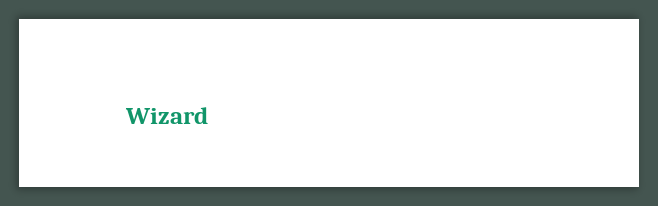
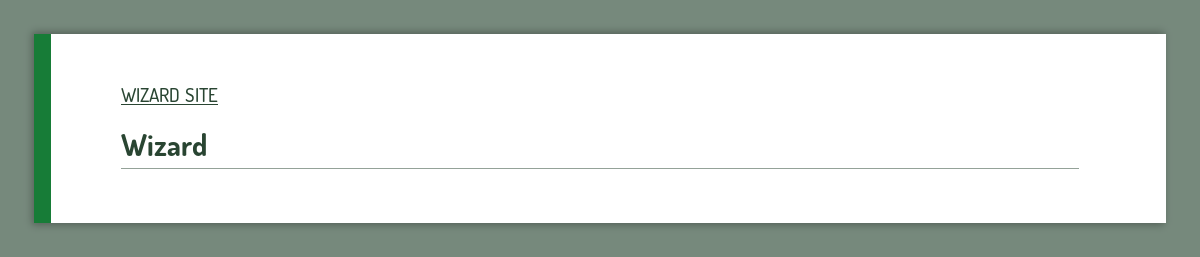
+ WIZARD SITE

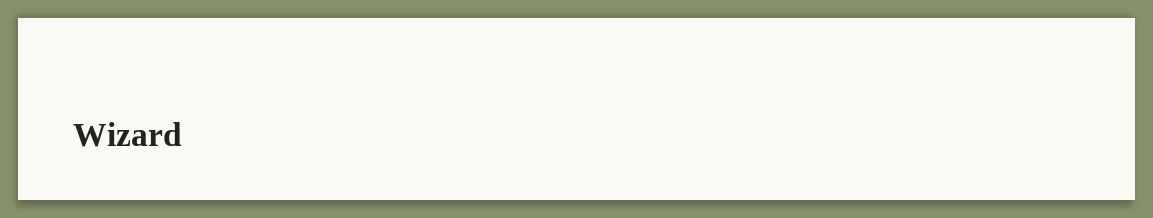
- WIZARD SITE

